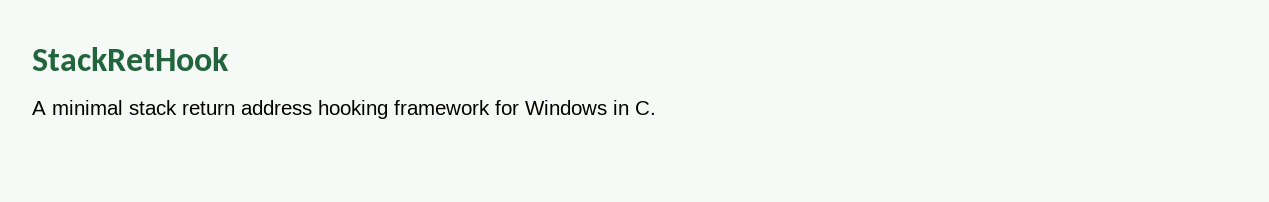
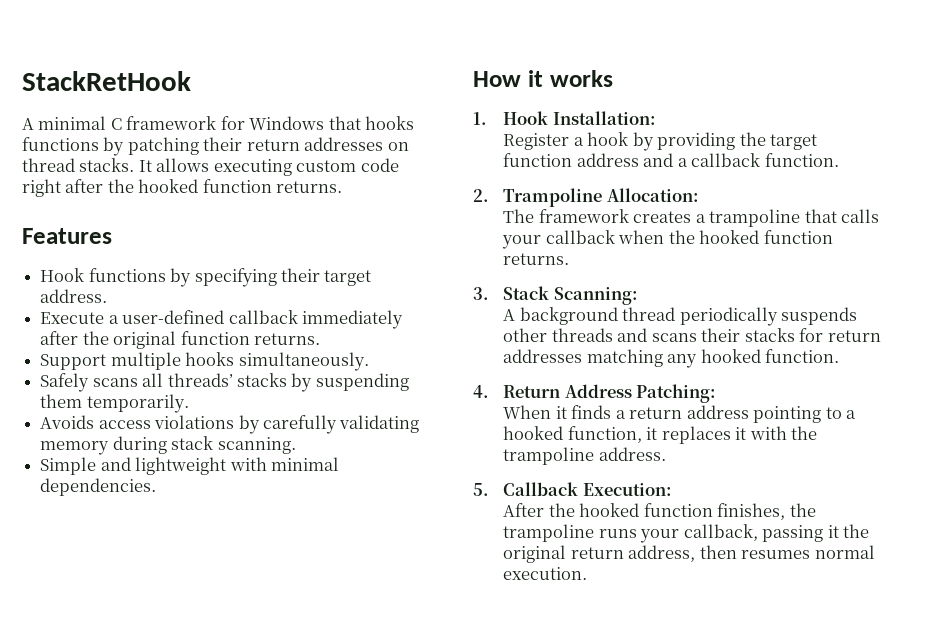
- A minimal stack return address hooking framework for Windows in C.
+ A minimal C framework for Windows that hooks functions by patching their return addresses on thread stacks. It allows executing custom code right after the hooked function returns.
+ Features
+ Hook functions by specifying their target address.
+ Execute a user-defined callback immediately after the original function returns.
+ Support multiple hooks simultaneously.
+ Safely scans all threads’ stacks by suspending them temporarily.
+ Avoids access violations by carefully validating memory during stack scanning.
+ Simple and lightweight with minimal dependencies.
+ How it works
+ 1. Hook Installation:
+ Register a hook by providing the target function address and a callback function.
+ 2. Trampoline Allocation:
+ The framework creates a trampoline that calls your callback when the hooked function returns.
+ 3. Stack Scanning:
+ A background thread periodically suspends other threads and scans their stacks for return addresses matching any hooked function.
+ 4. Return Address Patching:
+ When it finds a return address pointing to a hooked function, it replaces it with the trampoline address.
+ 5. Callback Execution:
+ After the hooked function finishes, the trampoline runs your callback, passing it the original return address, then resumes normal execution.

